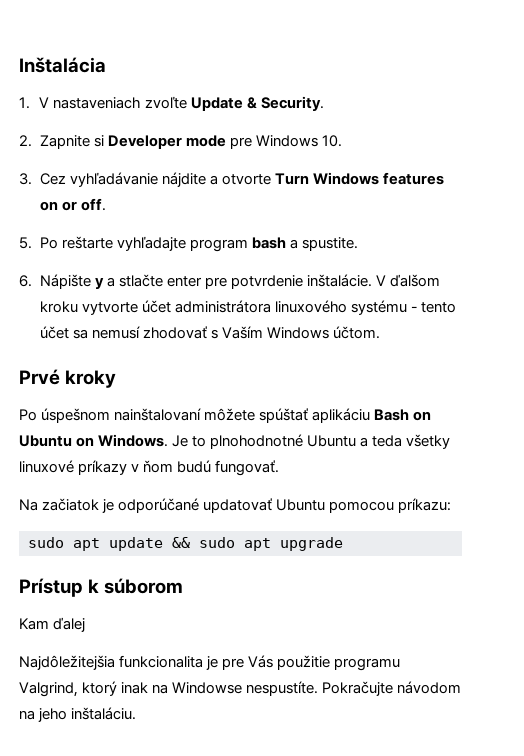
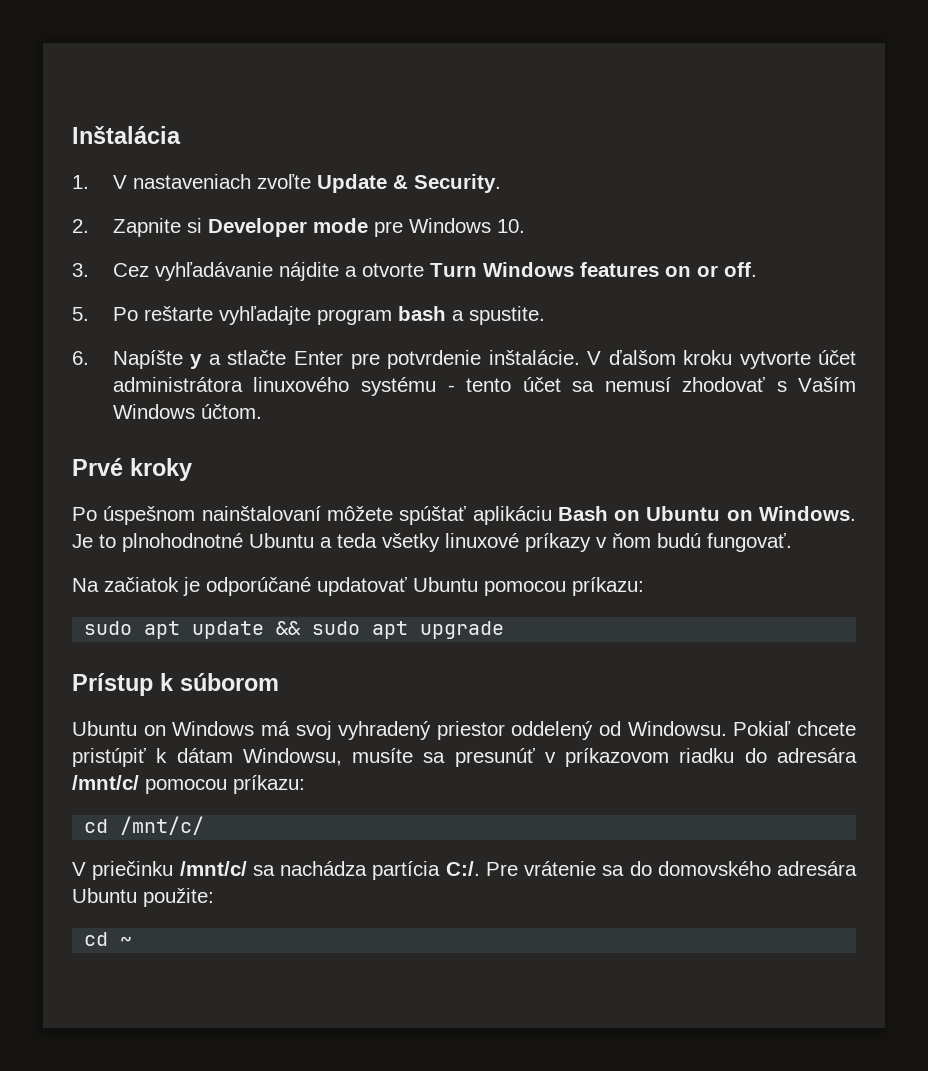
- 6. Nápište y a stlačte enter pre potvrdenie inštalácie.
+ 6. Napíšte y a stlačte Enter pre potvrdenie inštalácie.
- Kam ďalej
- Najdôležitejšia funkcionalita je pre Vás použitie programu Valgrind, ktorý inak na Windowse nespustíte. Pokračujte návodom na jeho inštaláciu.
+ Ubuntu on Windows má svoj vyhradený priestor oddelený od Windowsu. Pokiaľ chcete pristúpiť k dátam Windowsu, musíte sa presunúť v príkazovom riadku do adresára /mnt/c/ pomocou príkazu:
+ cd /mnt/c/
+ V priečinku /mnt/c/ sa nachádza partícia C:/. Pre vrátenie sa do domovského adresára Ubuntu použite:
+ cd ~

